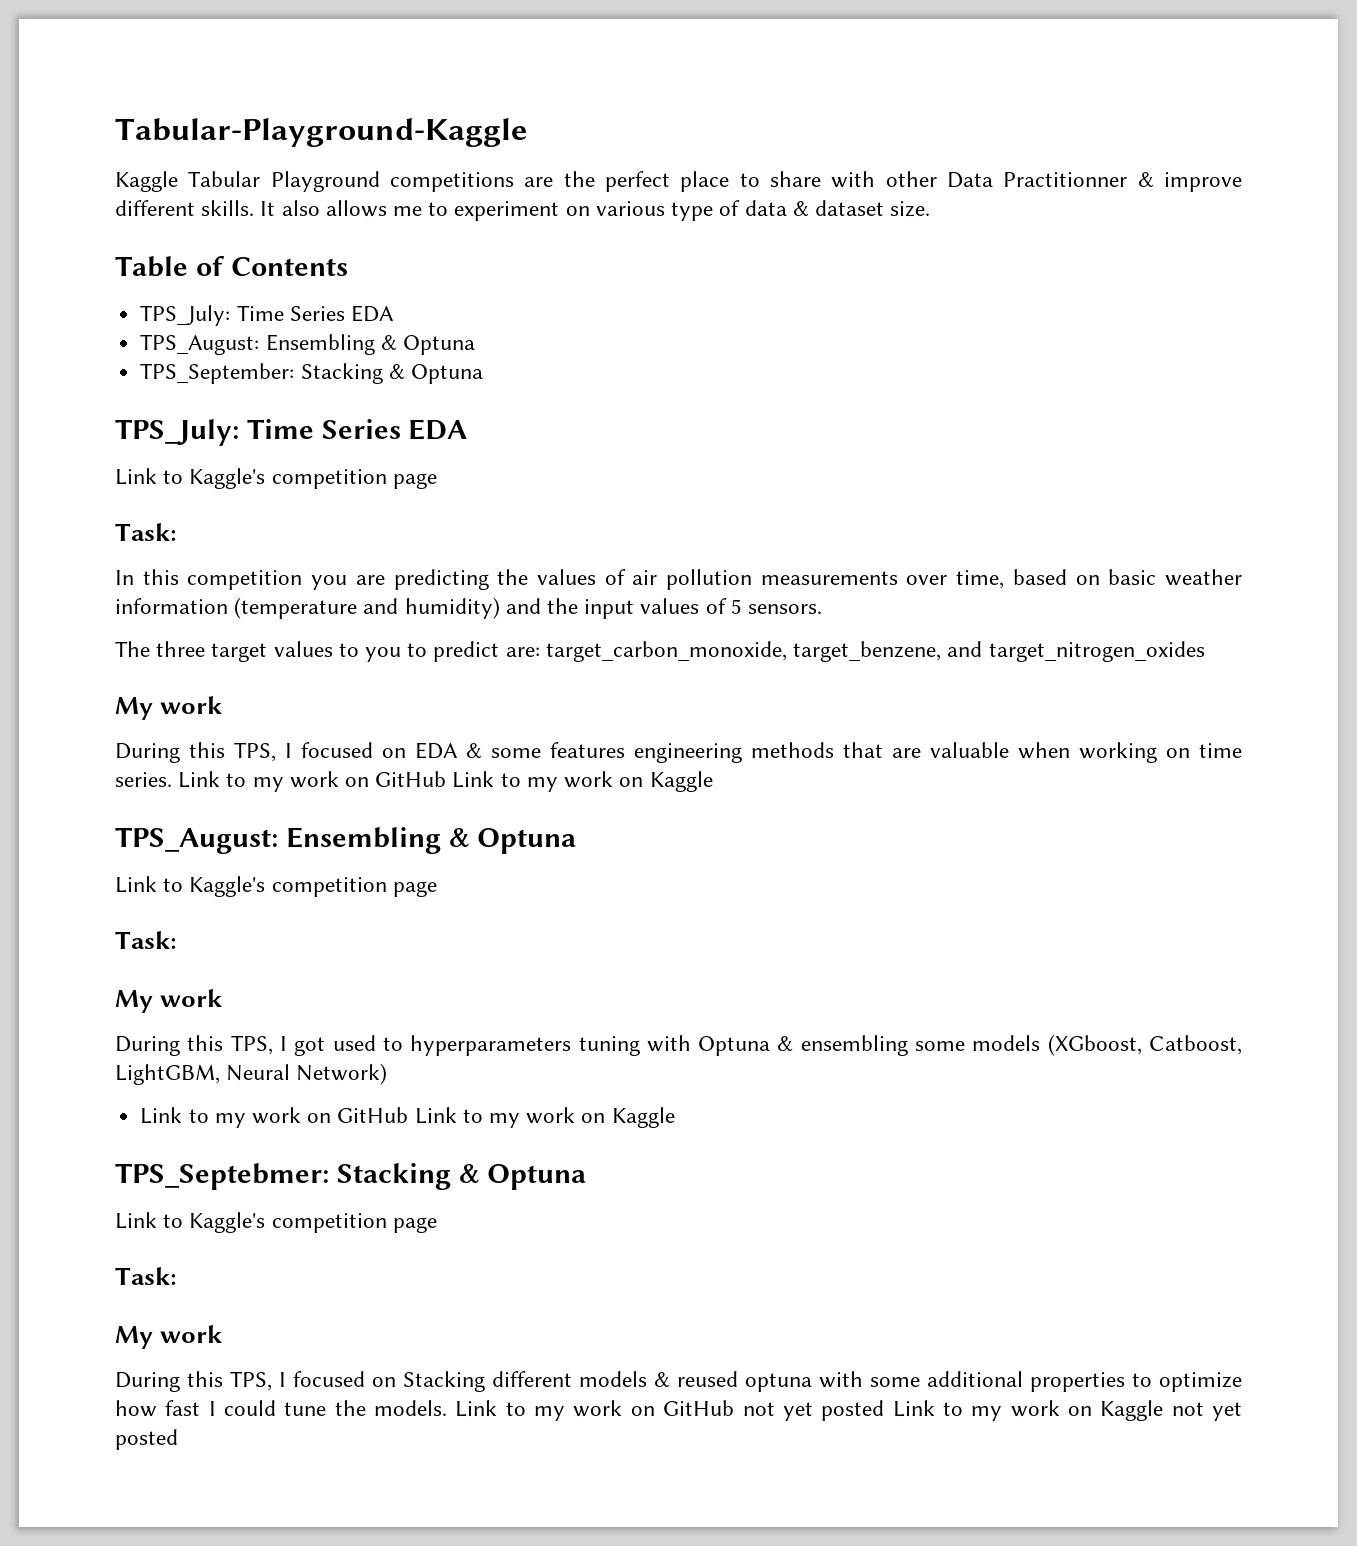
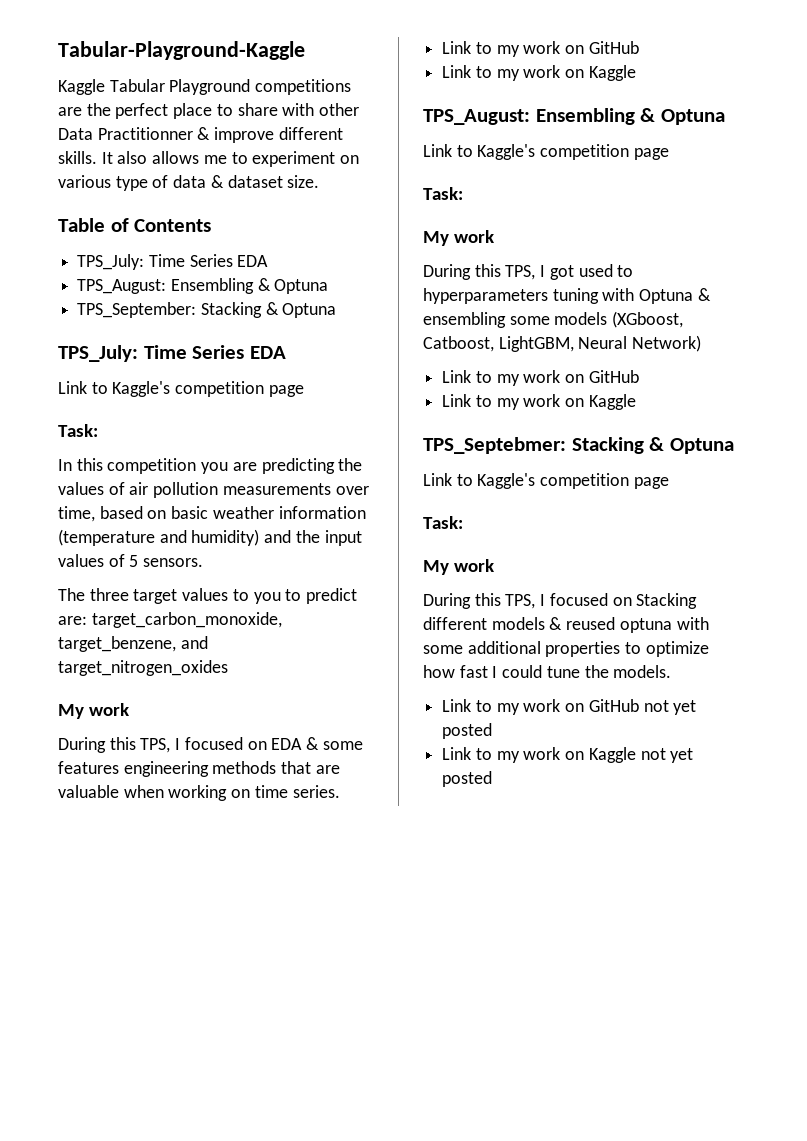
- During this TPS, I focused on EDA & some features engineering methods that are valuable when working on time series. Link to my work on GitHub Link to my work on Kaggle
+ During this TPS, I focused on EDA & some features engineering methods that are valuable when working on time series.
+ Link to my work on GitHub
+ Link to my work on Kaggle
  During this TPS, I got used to hyperparameters tuning with Optuna & ensembling some models (XGboost, Catboost, LightGBM, Neural Network)
- Link to my work on GitHub Link to my work on Kaggle
+ Link to my work on GitHub
+ Link to my work on Kaggle
- During this TPS, I focused on Stacking different models & reused optuna with some additional properties to optimize how fast I could tune the models. Link to my work on GitHub not yet posted Link to my work on Kaggle not yet posted
+ During this TPS, I focused on Stacking different models & reused optuna with some additional properties to optimize how fast I could tune the models.
+ Link to my work on GitHub not yet posted
+ Link to my work on Kaggle not yet posted

